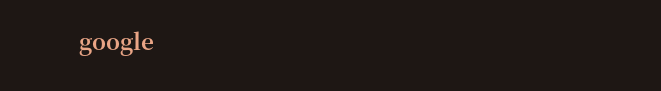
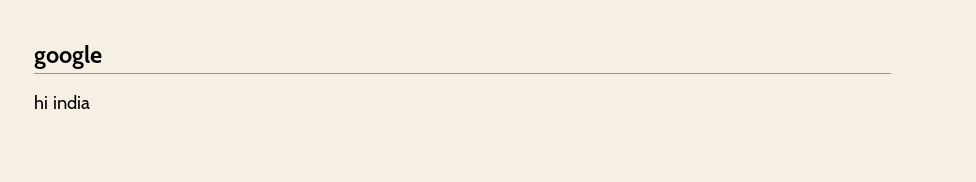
+ hi india

